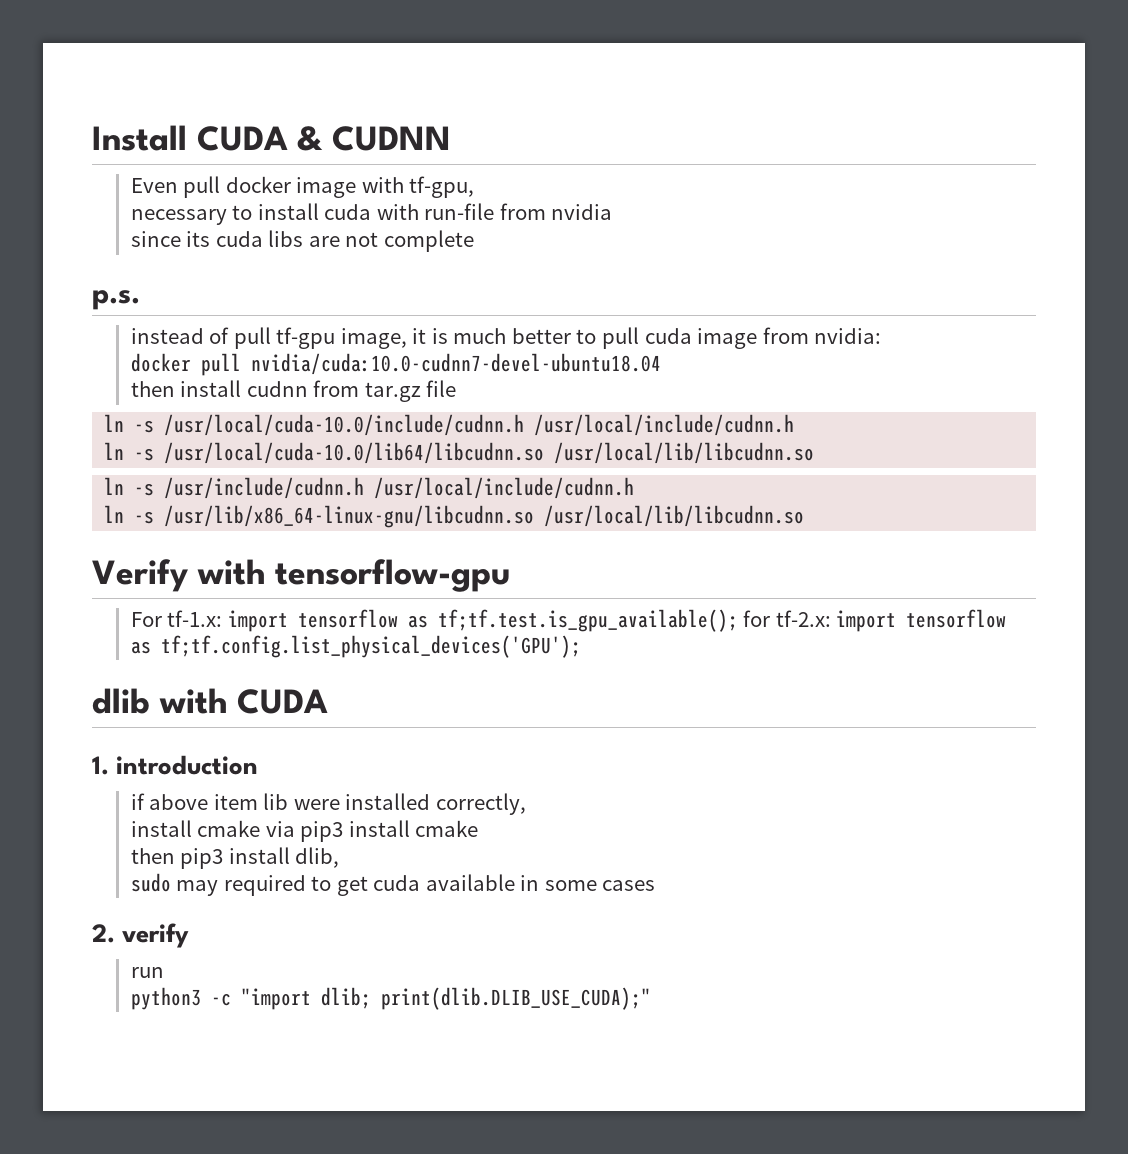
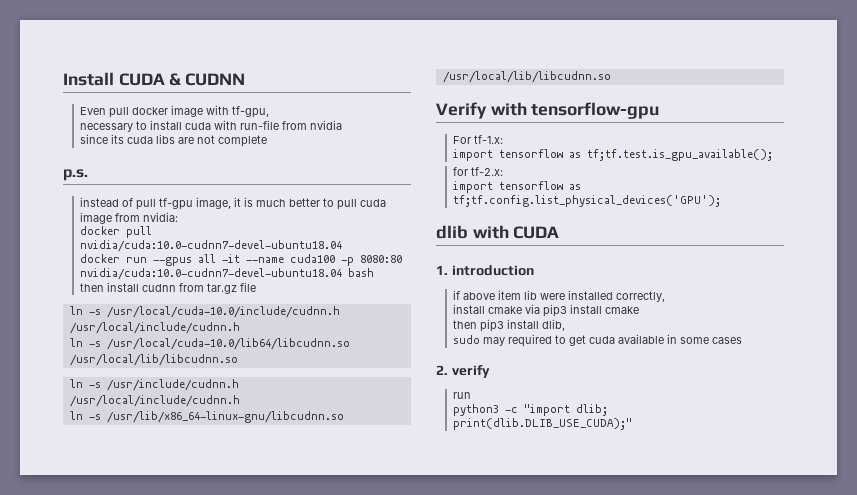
+ docker run --gpus all -it --name cuda100 -p 8080:80 nvidia/cuda:10.0-cudnn7-devel-ubuntu18.04 bash
- For tf-1.x: import tensorflow as tf;tf.test.is_gpu_available(); for tf-2.x: import tensorflow as tf;tf.config.list_physical_devices('GPU');
+ For tf-1.x:
+ import tensorflow as tf;tf.test.is_gpu_available();
+ for tf-2.x:
+ import tensorflow as tf;tf.config.list_physical_devices('GPU');

